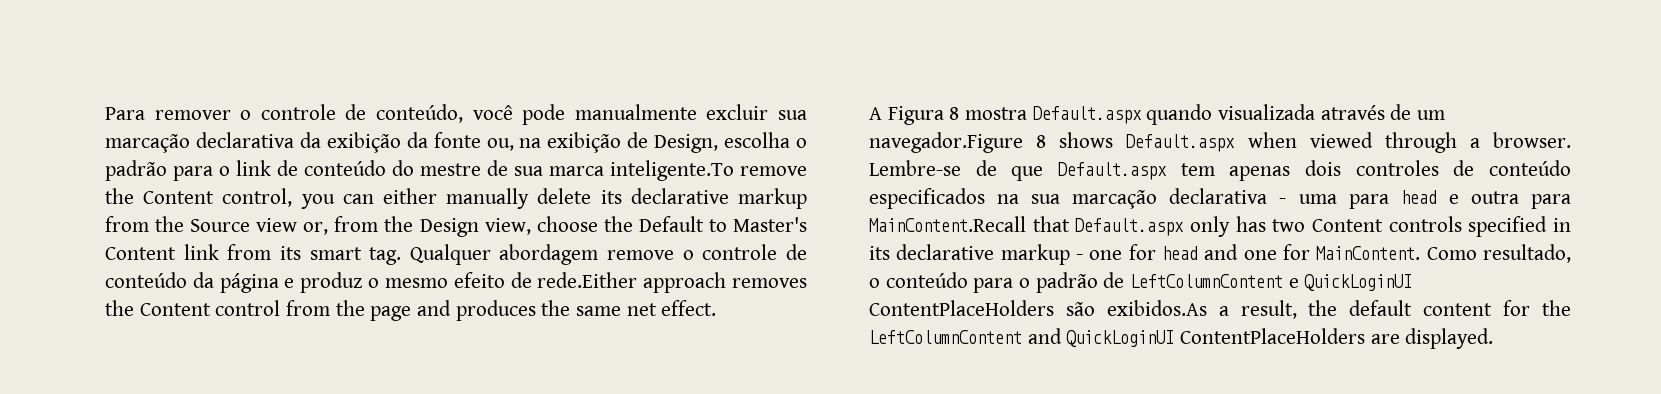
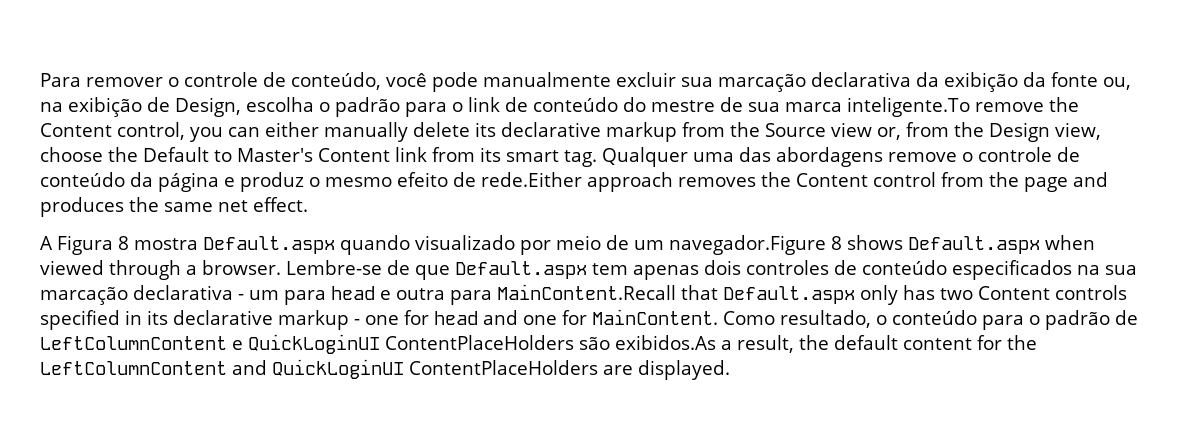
- Qualquer abordagem remove o controle de conteúdo da página e produz o mesmo efeito de rede.Either approach removes the Content control from the page and produces the same net effect.
+ Qualquer uma das abordagens remove o controle de conteúdo da página e produz o mesmo efeito de rede.Either approach removes the Content control from the page and produces the same net effect.
- A Figura 8 mostra Default.aspx quando visualizada através de um navegador.Figure 8 shows Default.aspx when viewed through a browser.
+ A Figura 8 mostra Default.aspx quando visualizado por meio de um navegador.Figure 8 shows Default.aspx when viewed through a browser.
- Lembre-se de que Default.aspx tem apenas dois controles de conteúdo especificados na sua marcação declarativa - uma para head e outra para MainContent.Recall that Default.aspx only has two Content controls specified in its declarative markup - one for head and one for MainContent.
+ Lembre-se de que Default.aspx tem apenas dois controles de conteúdo especificados na sua marcação declarativa - um para head e outra para MainContent.Recall that Default.aspx only has two Content controls specified in its declarative markup - one for head and one for MainContent.

